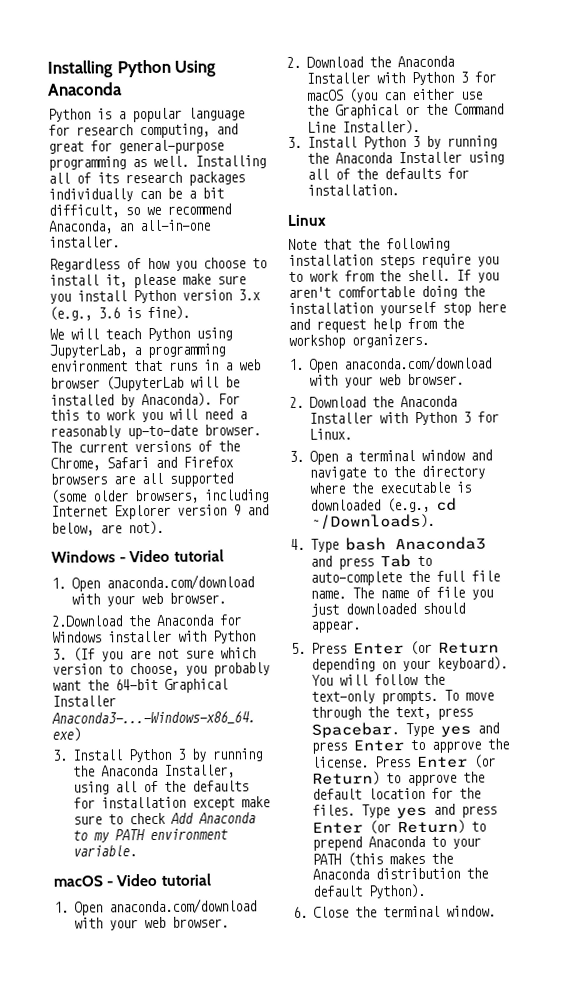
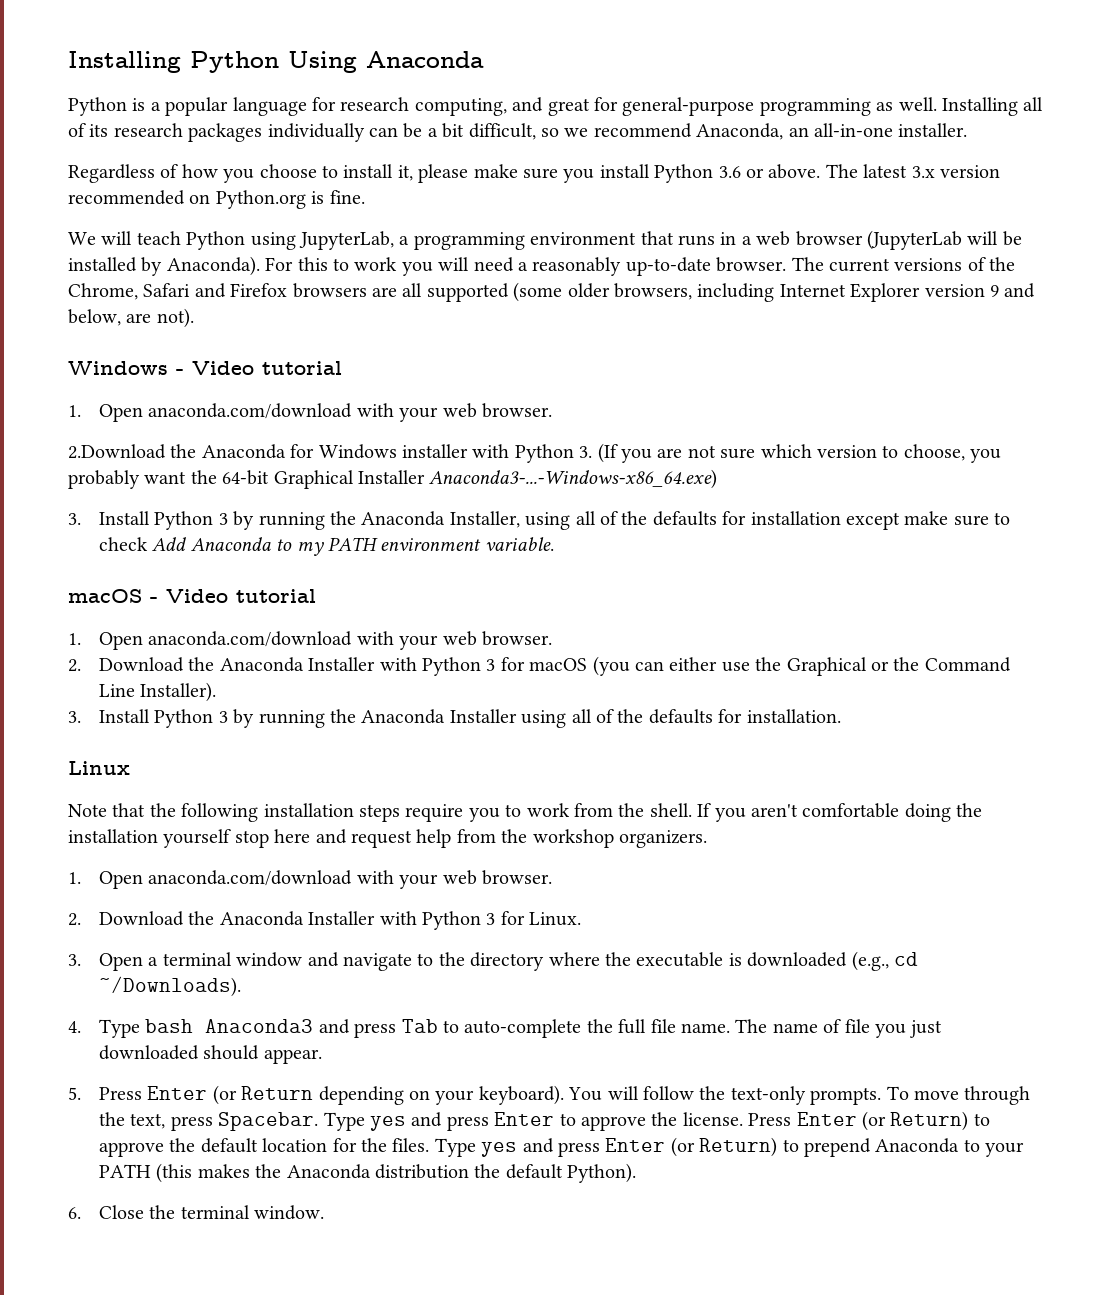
- Regardless of how you choose to install it, please make sure you install Python version 3.x (e.g., 3.6 is fine).
+ Regardless of how you choose to install it, please make sure you install Python 3.6 or above. The latest 3.x version recommended on Python.org is fine.

